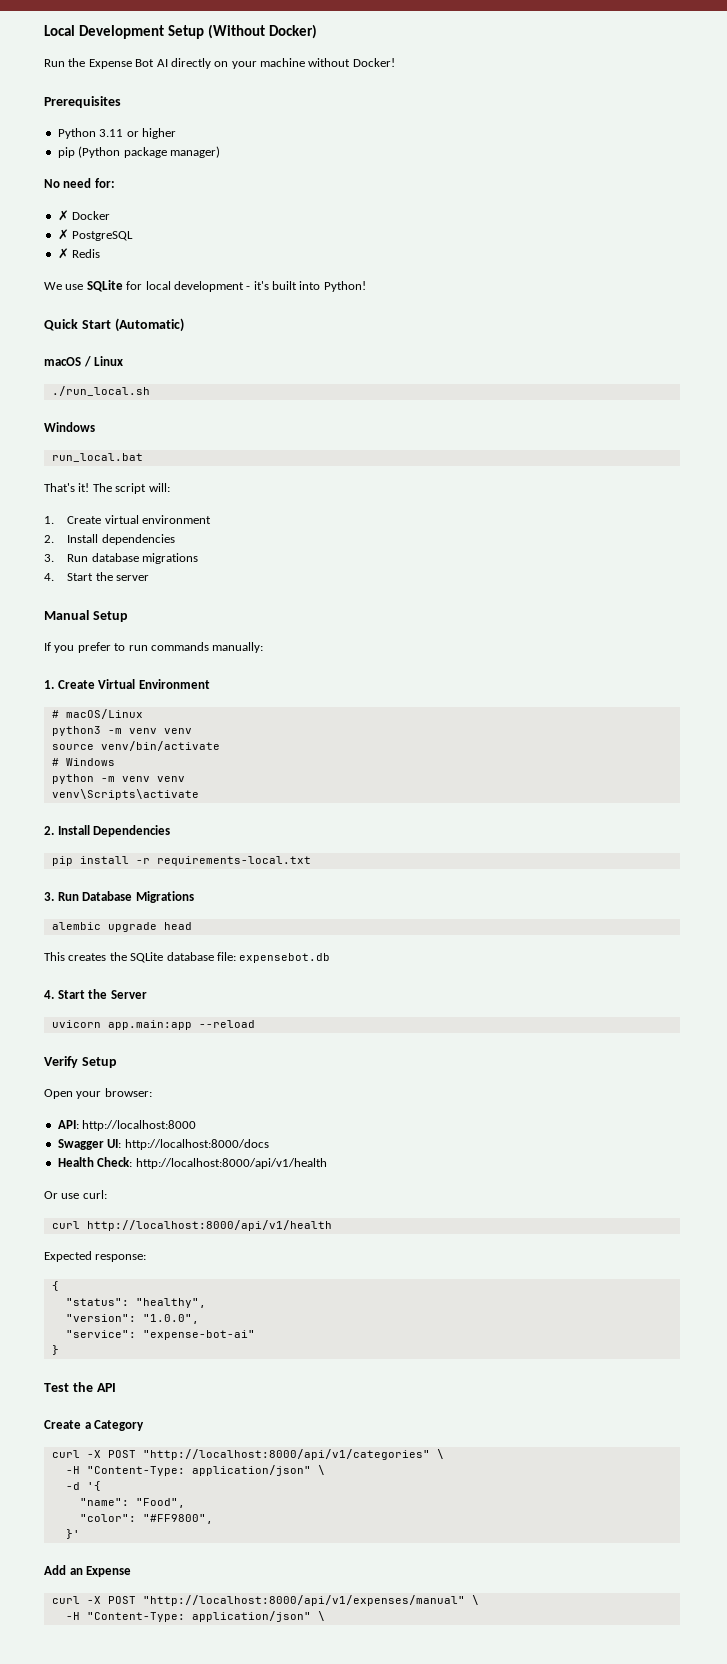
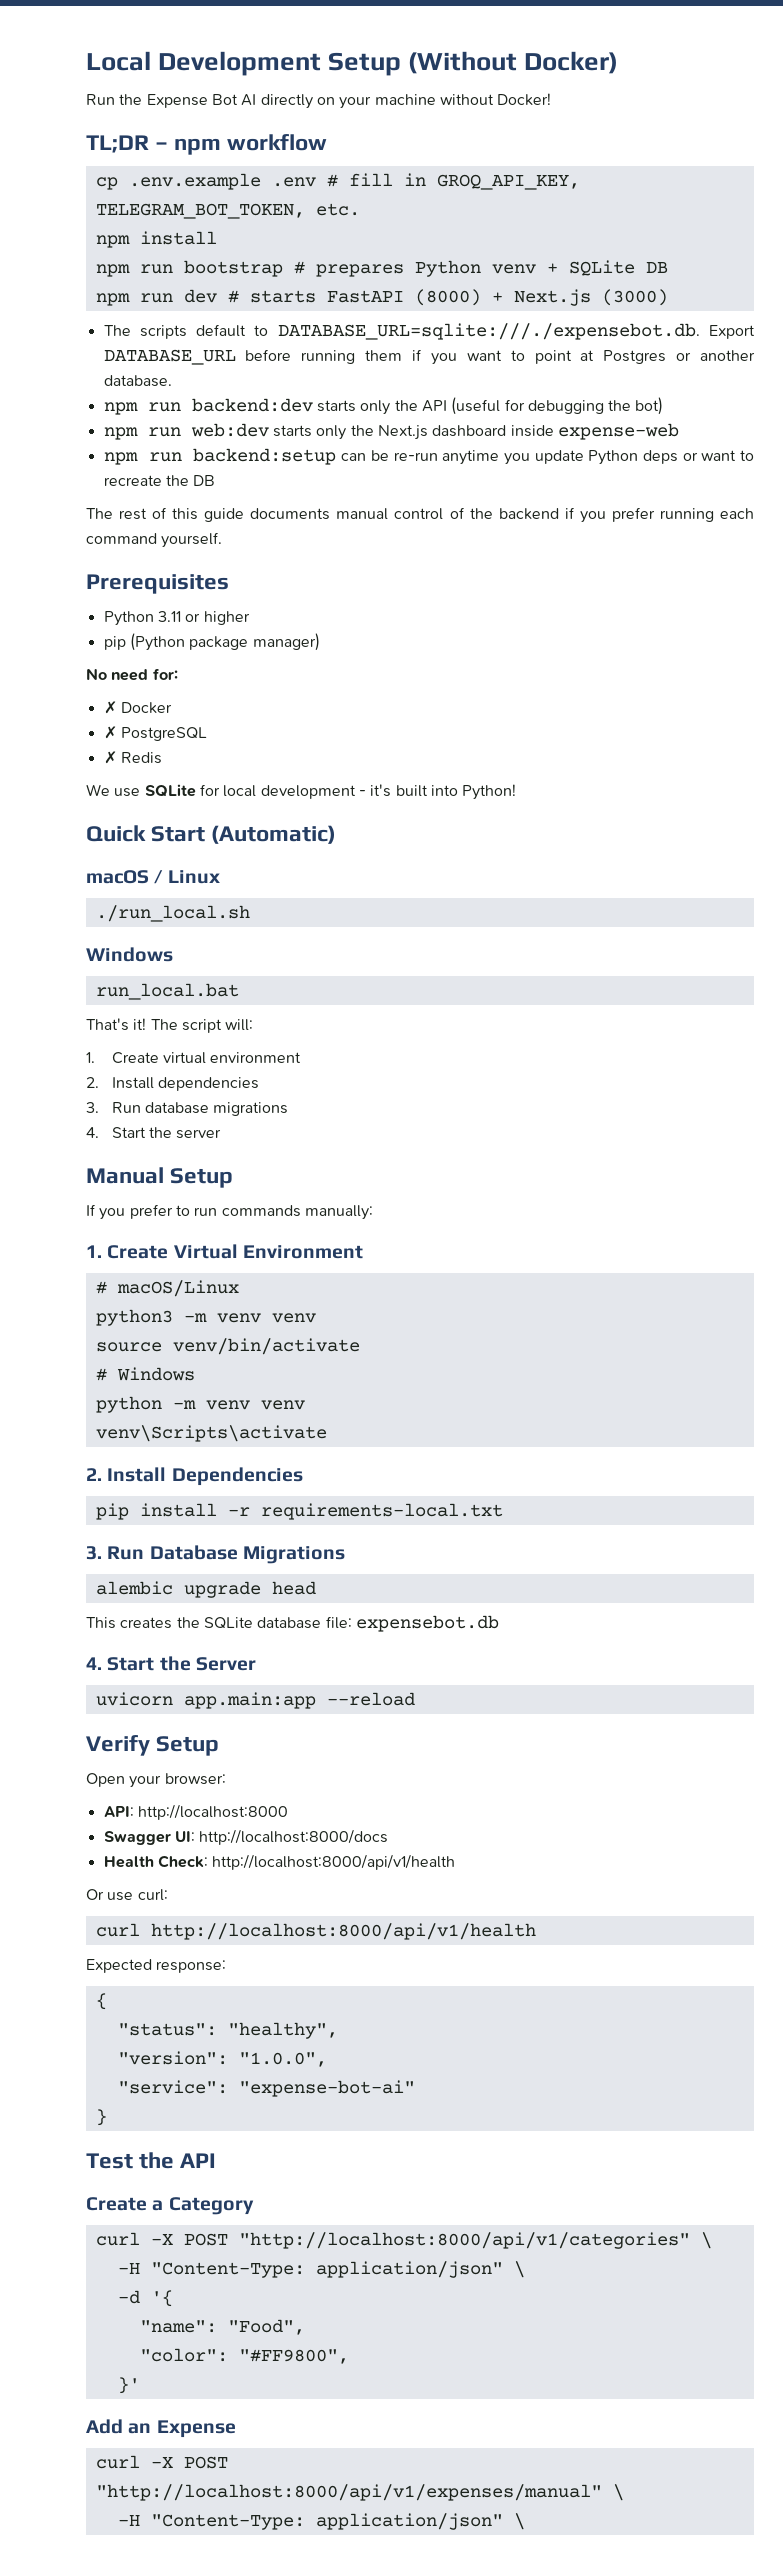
+ TL;DR – npm workflow
+ cp .env.example .env # fill in GROQ_API_KEY, TELEGRAM_BOT_TOKEN, etc.
+ npm install
+ npm run bootstrap # prepares Python venv + SQLite DB
+ npm run dev # starts FastAPI (8000) + Next.js (3000)
+ The scripts default to DATABASE_URL=sqlite:///./expensebot.db. Export DATABASE_URL before running them if you want to point at Postgres or another database.
+ npm run backend:dev starts only the API (useful for debugging the bot)
+ npm run web:dev starts only the Next.js dashboard inside expense-web
+ npm run backend:setup can be re-run anytime you update Python deps or want to recreate the DB
+ The rest of this guide documents manual control of the backend if you prefer running each command yourself.

